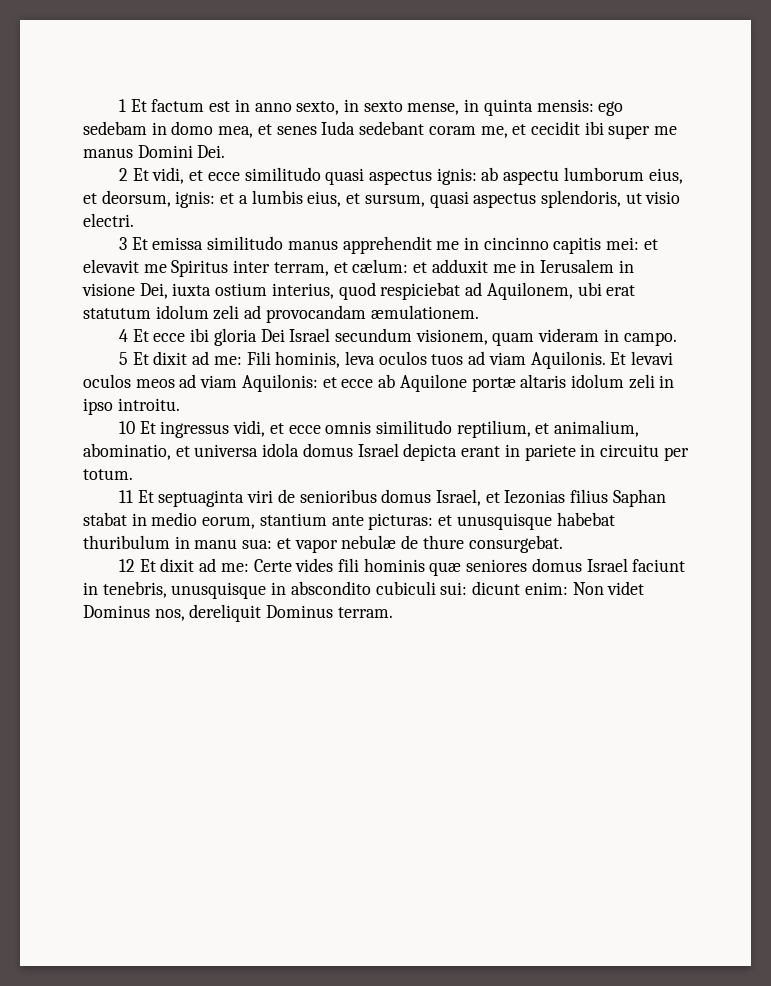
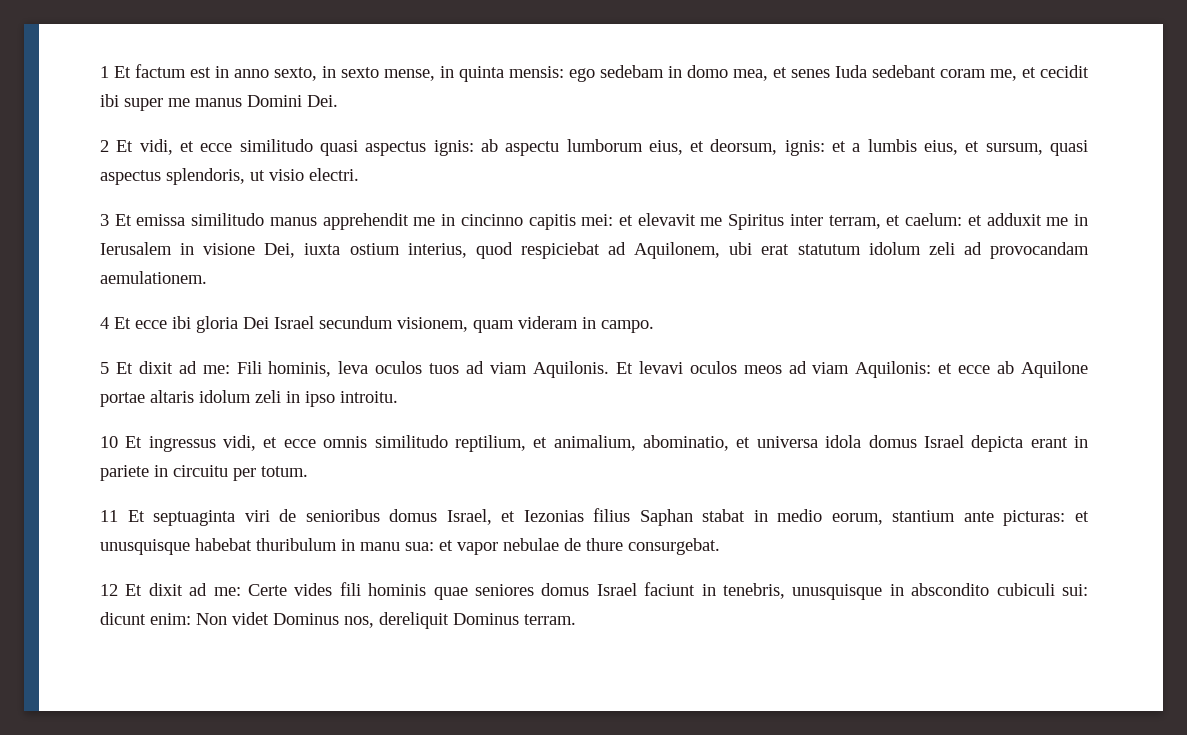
- 3 Et emissa similitudo manus apprehendit me in cincinno capitis mei: et elevavit me Spiritus inter terram, et cælum: et adduxit me in Ierusalem in visione Dei, iuxta ostium interius, quod respiciebat ad Aquilonem, ubi erat statutum idolum zeli ad provocandam æmulationem.
+ 3 Et emissa similitudo manus apprehendit me in cincinno capitis mei: et elevavit me Spiritus inter terram, et caelum: et adduxit me in Ierusalem in visione Dei, iuxta ostium interius, quod respiciebat ad Aquilonem, ubi erat statutum idolum zeli ad provocandam aemulationem.
- Et levavi oculos meos ad viam Aquilonis: et ecce ab Aquilone portæ altaris idolum zeli in ipso introitu.
+ Et levavi oculos meos ad viam Aquilonis: et ecce ab Aquilone portae altaris idolum zeli in ipso introitu.
- 11 Et septuaginta viri de senioribus domus Israel, et Iezonias filius Saphan stabat in medio eorum, stantium ante picturas: et unusquisque habebat thuribulum in manu sua: et vapor nebulæ de thure consurgebat.
+ 11 Et septuaginta viri de senioribus domus Israel, et Iezonias filius Saphan stabat in medio eorum, stantium ante picturas: et unusquisque habebat thuribulum in manu sua: et vapor nebulae de thure consurgebat.
- 12 Et dixit ad me: Certe vides fili hominis quæ seniores domus Israel faciunt in tenebris, unusquisque in abscondito cubiculi sui: dicunt enim: Non videt Dominus nos, dereliquit Dominus terram.
+ 12 Et dixit ad me: Certe vides fili hominis quae seniores domus Israel faciunt in tenebris, unusquisque in abscondito cubiculi sui: dicunt enim: Non videt Dominus nos, dereliquit Dominus terram.

